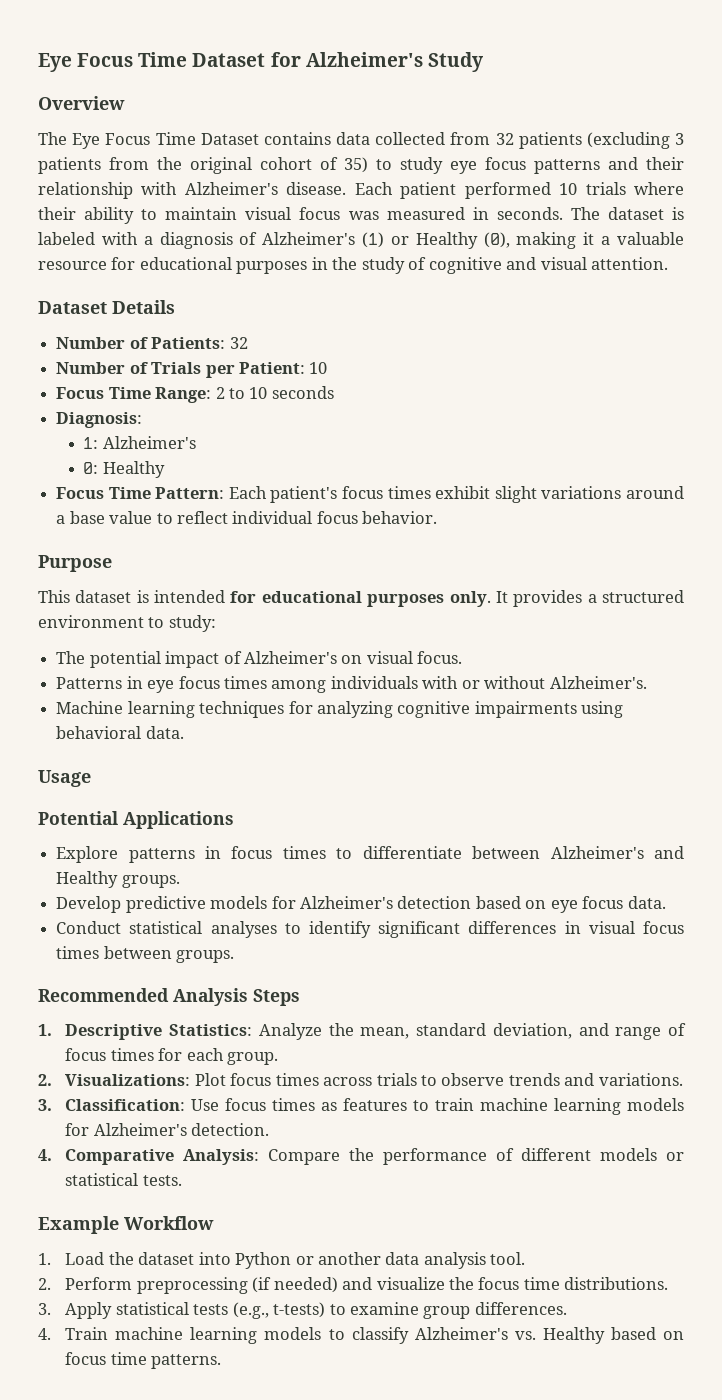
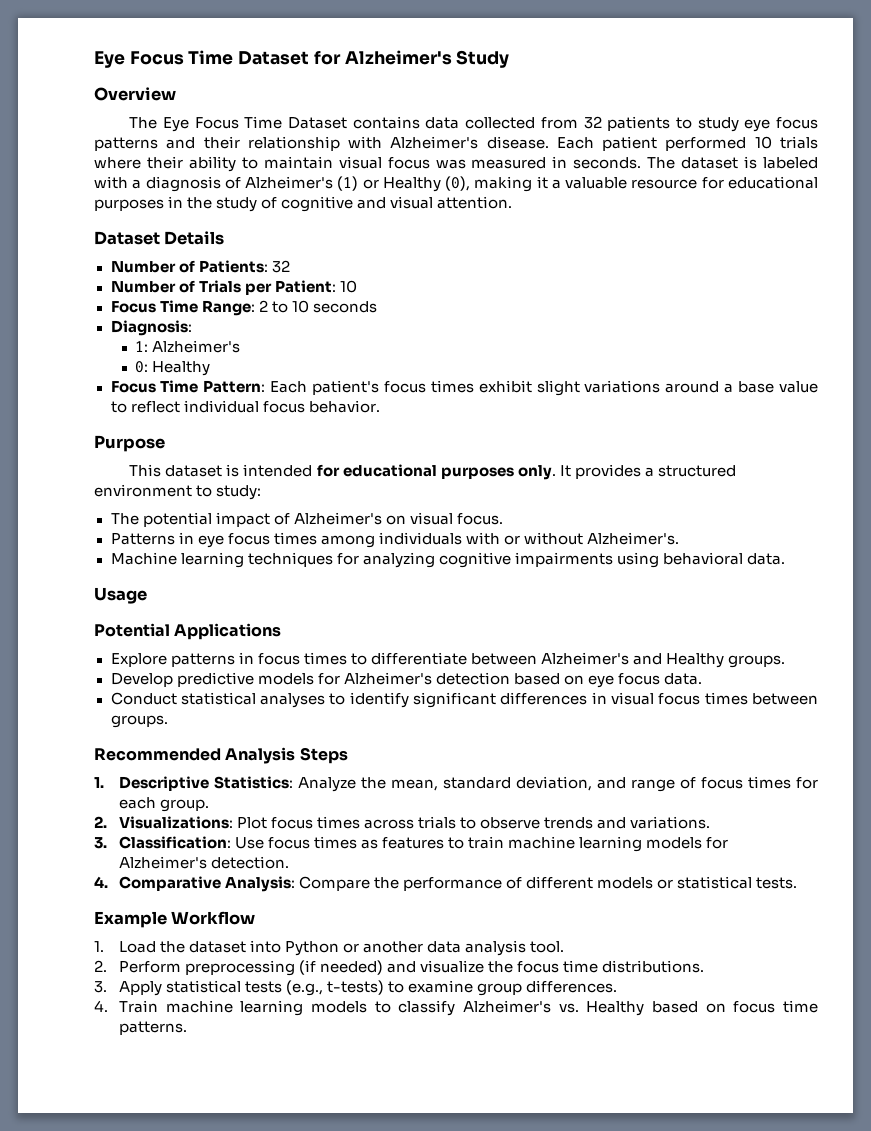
- The Eye Focus Time Dataset contains data collected from 32 patients (excluding 3 patients from the original cohort of 35) to study eye focus patterns and their relationship with Alzheimer's disease.
+ The Eye Focus Time Dataset contains data collected from 32 patients to study eye focus patterns and their relationship with Alzheimer's disease.

